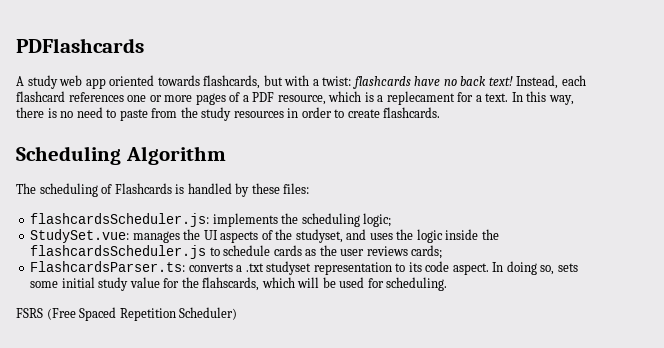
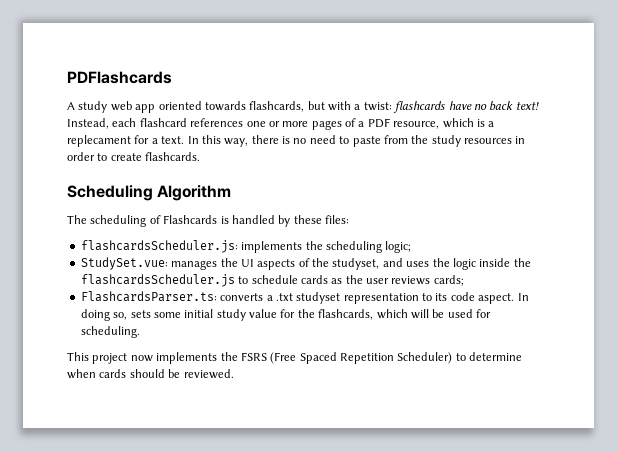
- In doing so, sets some initial study value for the flahscards, which will be used for scheduling.
+ In doing so, sets some initial study value for the flashcards, which will be used for scheduling.
- FSRS (Free Spaced Repetition Scheduler)
+ This project now implements the FSRS (Free Spaced Repetition Scheduler) to determine when cards should be reviewed.

